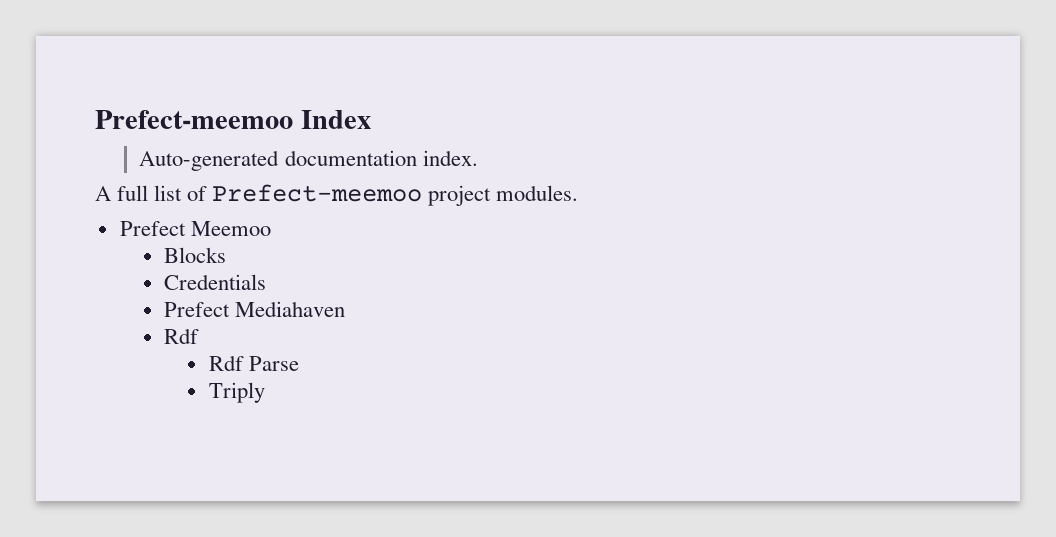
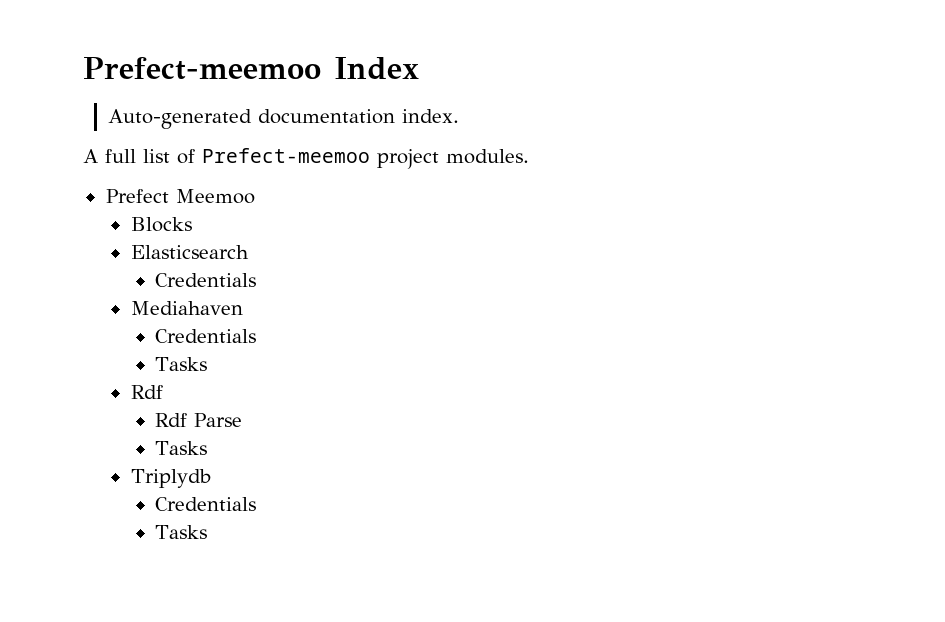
+ Elasticsearch
  Credentials
- Prefect Mediahaven
+ Mediahaven
+ Credentials
+ Tasks
  Rdf Parse
- Triply
+ Tasks
+ Triplydb
+ Credentials
+ Tasks

